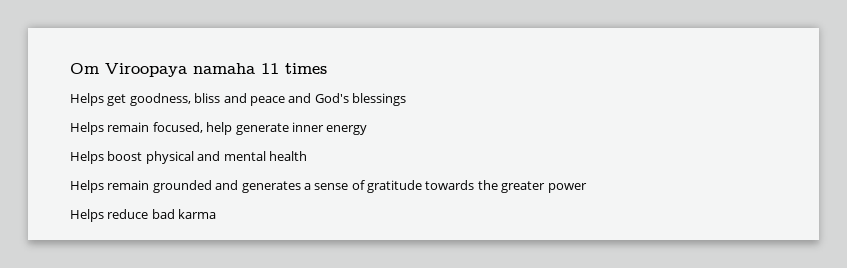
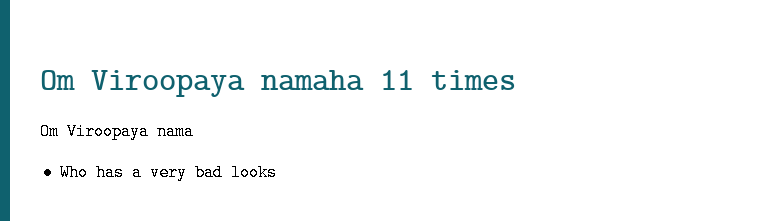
- Helps get goodness, bliss and peace and God's blessings
- Helps remain focused, help generate inner energy
- Helps boost physical and mental health
- Helps remain grounded and generates a sense of gratitude towards the greater power
- Helps reduce bad karma
+ Om Viroopaya nama
+ Who has a very bad looks

